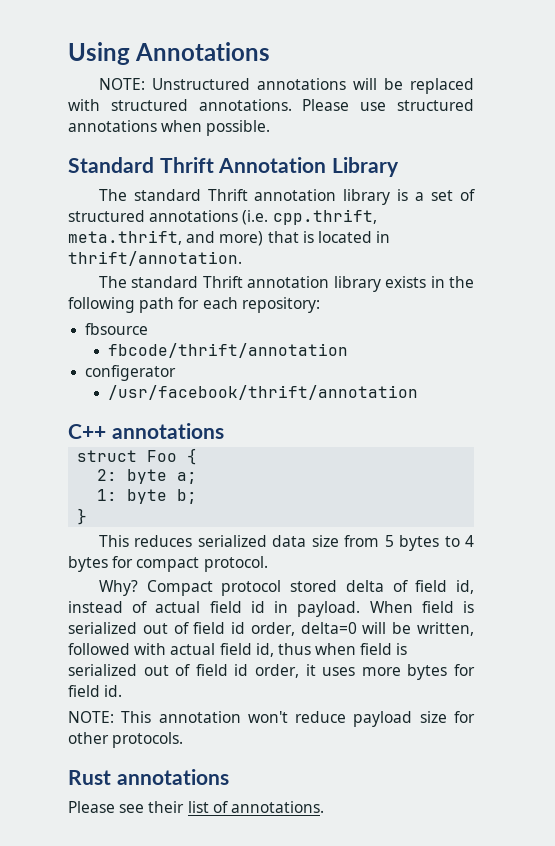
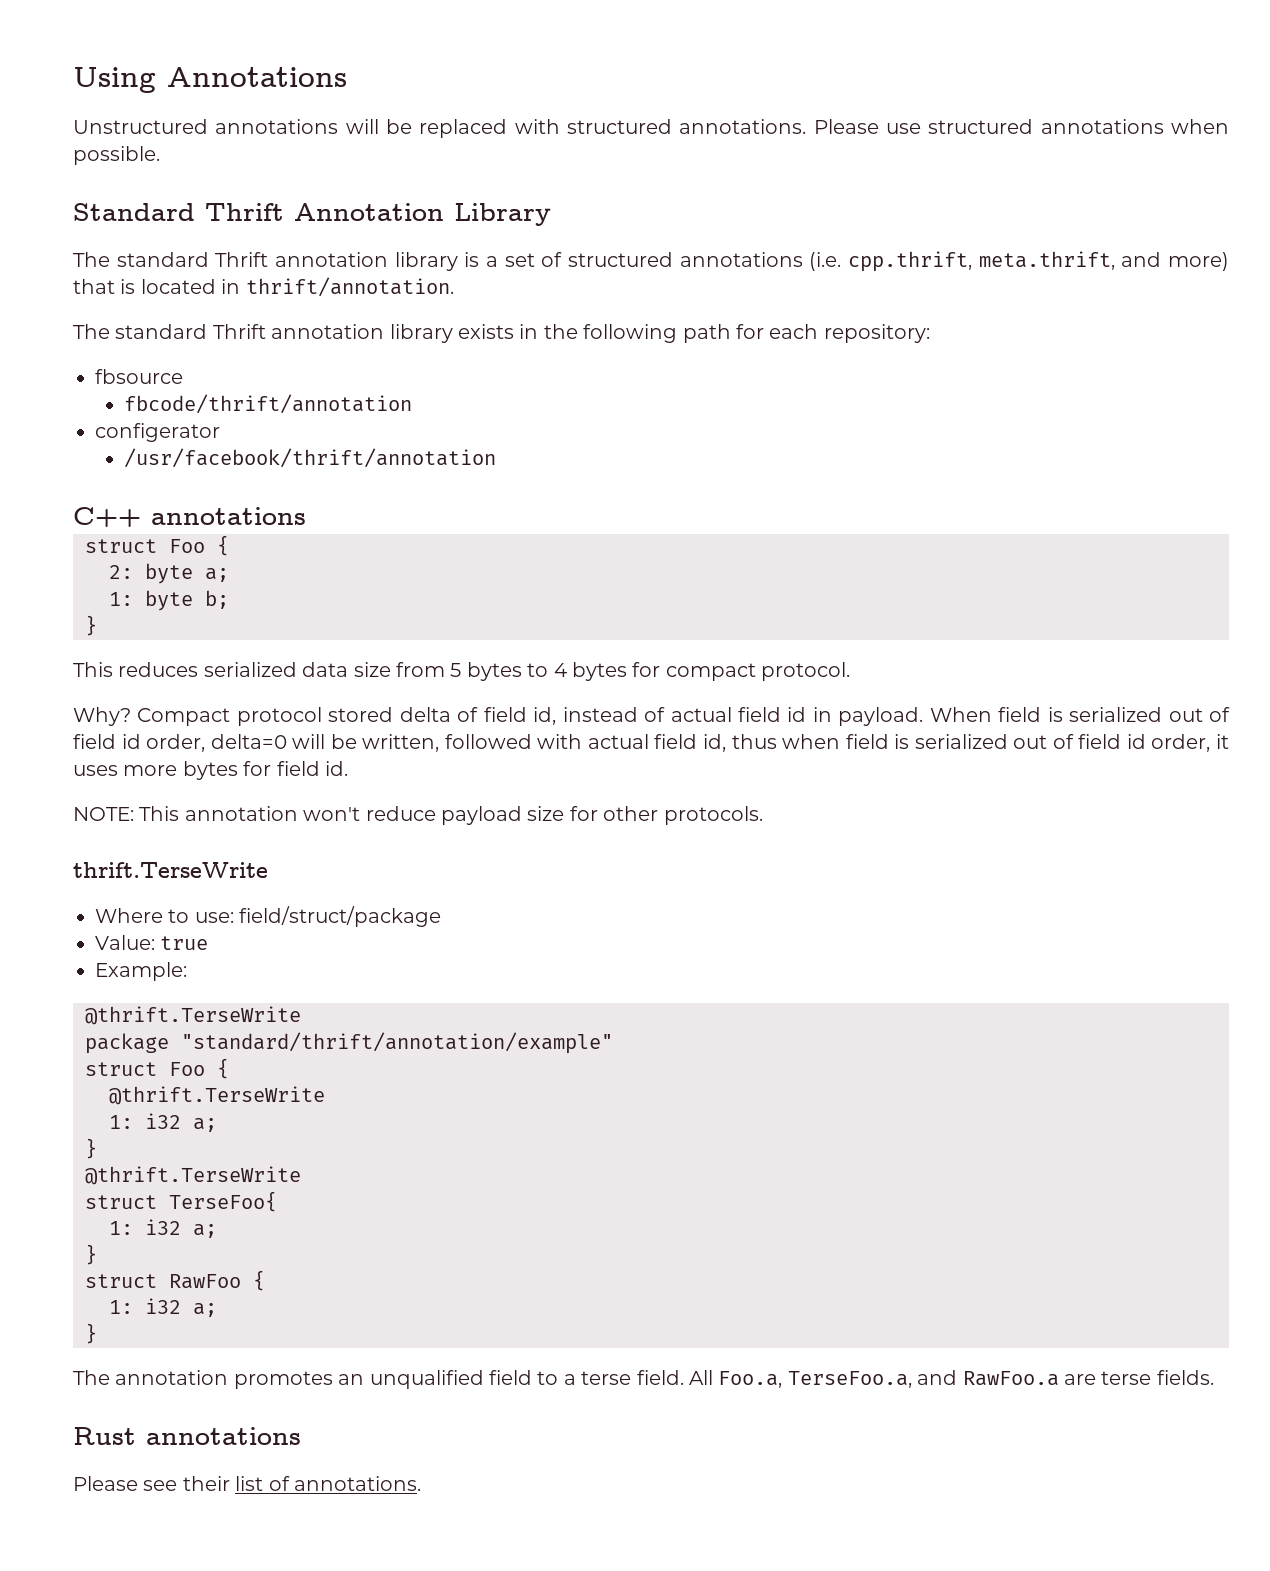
- NOTE: Unstructured annotations will be replaced with structured annotations.
+ Unstructured annotations will be replaced with structured annotations.
+ thrift.TerseWrite
+ Where to use: field/struct/package
+ Value: true
+ Example:
+ @thrift.TerseWrite
+ package "standard/thrift/annotation/example"
+ struct Foo {
+ @thrift.TerseWrite
+ 1: i32 a;
+ }
+ @thrift.TerseWrite
+ struct TerseFoo{
+ 1: i32 a;
+ }
+ struct RawFoo {
+ 1: i32 a;
+ }
+ The annotation promotes an unqualified field to a terse field. All Foo.a, TerseFoo.a, and RawFoo.a are terse fields.

